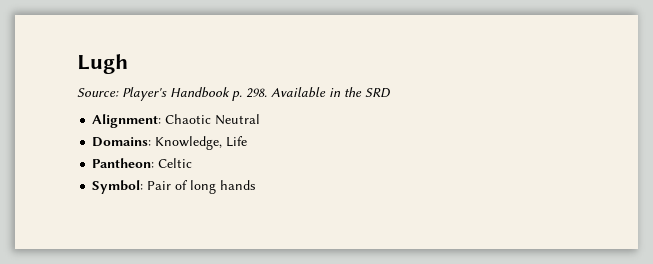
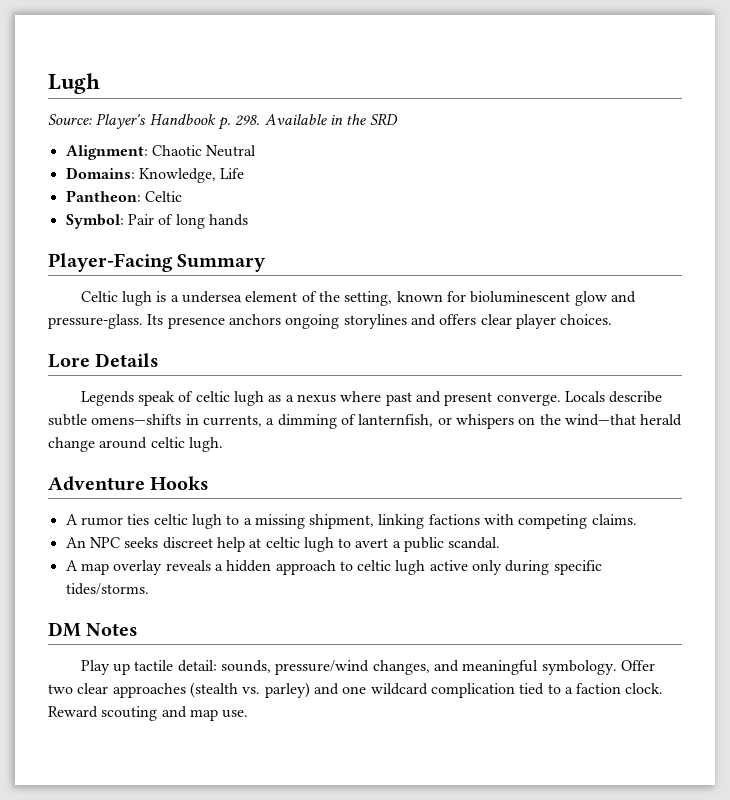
+ Player-Facing Summary
+ Celtic lugh is a undersea element of the setting, known for bioluminescent glow and pressure-glass. Its presence anchors ongoing storylines and offers clear player choices.
+ Lore Details
+ Legends speak of celtic lugh as a nexus where past and present converge. Locals describe subtle omens—shifts in currents, a dimming of lanternfish, or whispers on the wind—that herald change around celtic lugh.
+ Adventure Hooks
+ A rumor ties celtic lugh to a missing shipment, linking factions with competing claims.
+ An NPC seeks discreet help at celtic lugh to avert a public scandal.
+ A map overlay reveals a hidden approach to celtic lugh active only during specific tides/storms.
+ DM Notes
+ Play up tactile detail: sounds, pressure/wind changes, and meaningful symbology. Offer two clear approaches (stealth vs. parley) and one wildcard complication tied to a faction clock. Reward scouting and map use.

